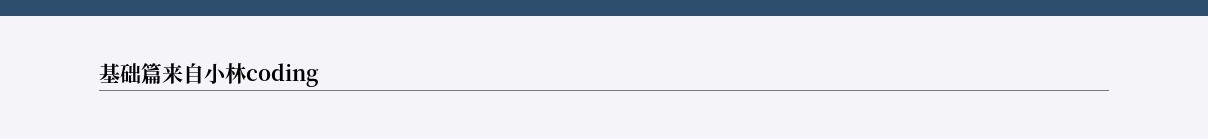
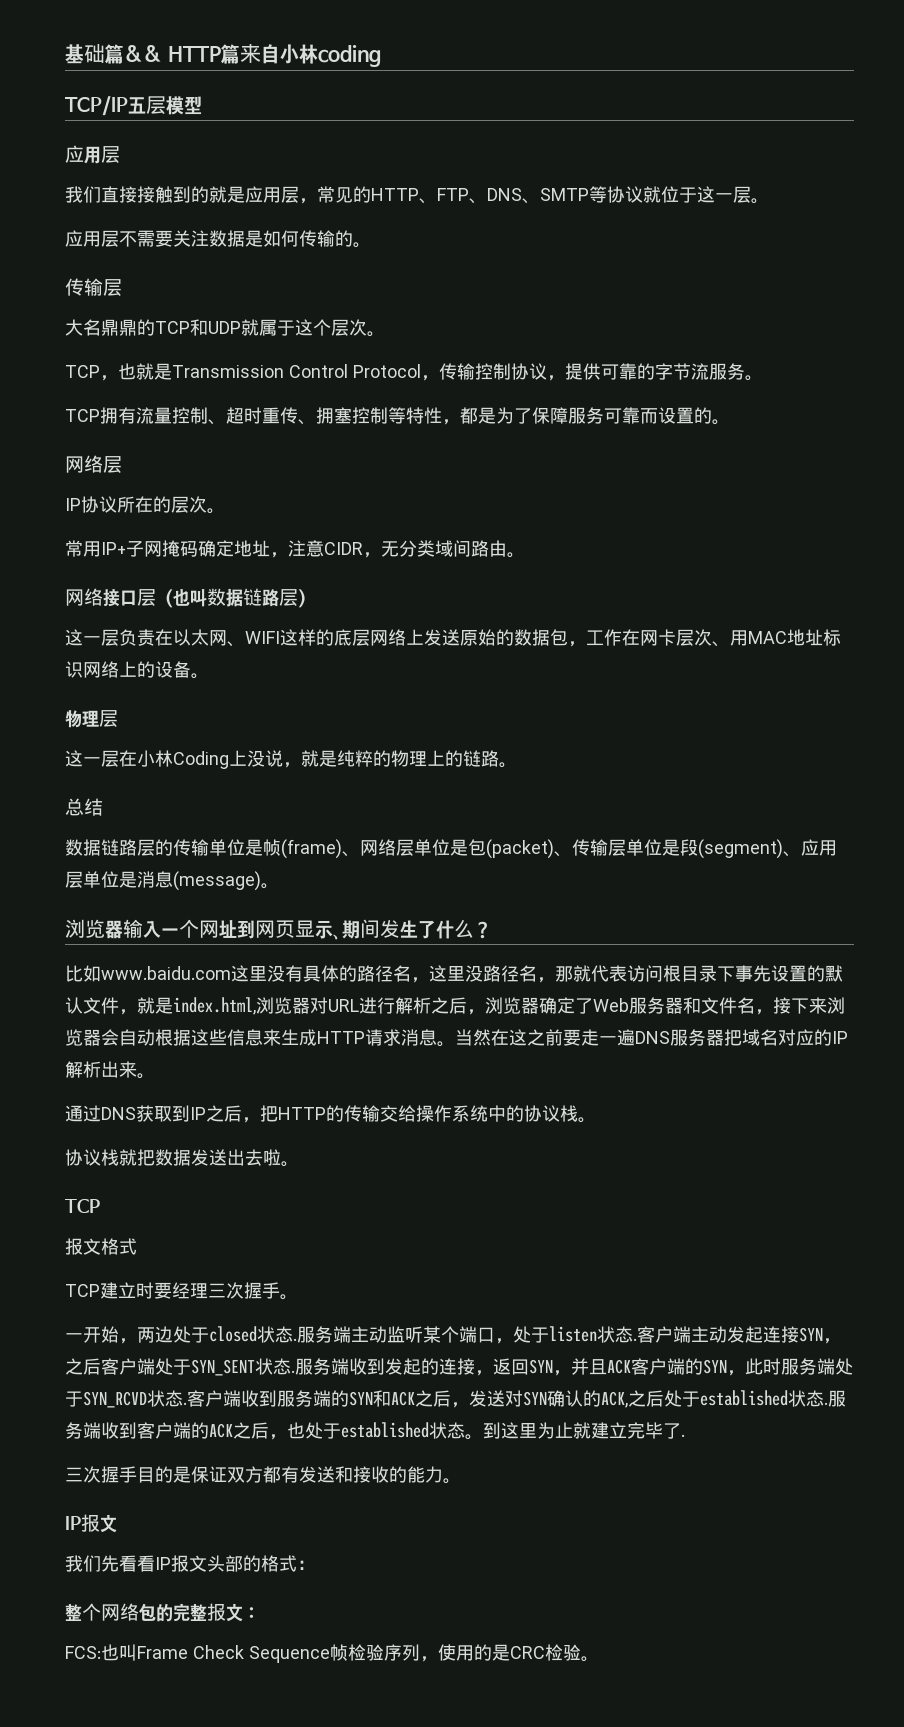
- 基础篇来自小林coding
+ 基础篇&& HTTP篇来自小林coding
+ TCP/IP五层模型
+ 应用层
+ 我们直接接触到的就是应用层，常见的HTTP、FTP、DNS、SMTP等协议就位于这一层。
+ 应用层不需要关注数据是如何传输的。
+ 传输层
+ 大名鼎鼎的TCP和UDP就属于这个层次。
+ TCP，也就是Transmission Control Protocol，传输控制协议，提供可靠的字节流服务。
+ TCP拥有流量控制、超时重传、拥塞控制等特性，都是为了保障服务可靠而设置的。
+ 网络层
+ IP协议所在的层次。
+ 常用IP+子网掩码确定地址，注意CIDR，无分类域间路由。
+ 网络接口层（也叫数据链路层）
+ 这一层负责在以太网、WIFI这样的底层网络上发送原始的数据包，工作在网卡层次、用MAC地址标识网络上的设备。
+ 物理层
+ 这一层在小林Coding上没说，就是纯粹的物理上的链路。
+ 总结
+ 数据链路层的传输单位是帧(frame)、网络层单位是包(packet)、传输层单位是段(segment)、应用层单位是消息(message)。
+ 浏览器输入一个网址到网页显示、期间发生了什么？
+ 比如www.baidu.com这里没有具体的路径名，这里没路径名，那就代表访问根目录下事先设置的默认文件，就是index.html,浏览器对URL进行解析之后，浏览器确定了Web服务器和文件名，接下来浏览器会自动根据这些信息来生成HTTP请求消息。当然在这之前要走一遍DNS服务器把域名对应的IP解析出来。
+ 通过DNS获取到IP之后，把HTTP的传输交给操作系统中的协议栈。
+ 协议栈就把数据发送出去啦。
+ TCP
+ 报文格式
+ TCP建立时要经理三次握手。
+ 一开始，两边处于closed状态.服务端主动监听某个端口，处于listen状态.客户端主动发起连接SYN，之后客户端处于SYN_SENT状态.服务端收到发起的连接，返回SYN，并且ACK客户端的SYN，此时服务端处于SYN_RCVD状态.客户端收到服务端的SYN和ACK之后，发送对SYN确认的ACK,之后处于established状态.服务端收到客户端的ACK之后，也处于established状态。到这里为止就建立完毕了.
+ 三次握手目的是保证双方都有发送和接收的能力。
+ IP报文
+ 我们先看看IP报文头部的格式：
+ 整个网络包的完整报文：
+ FCS:也叫Frame Check Sequence帧检验序列，使用的是CRC检验。

